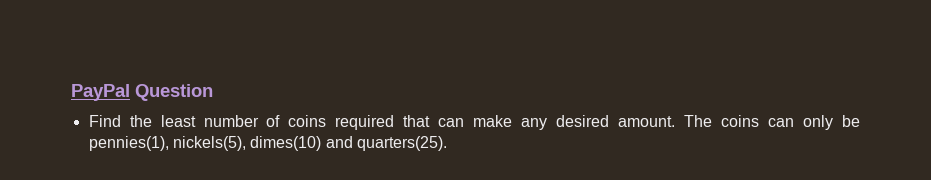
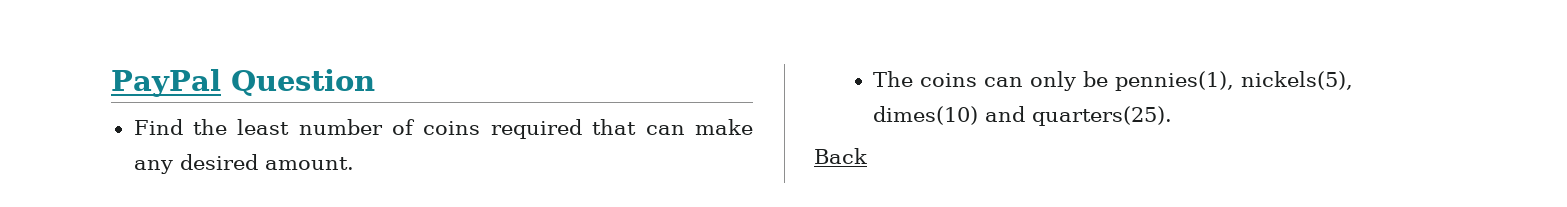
- Find the least number of coins required that can make any desired amount. The coins can only be pennies(1), nickels(5), dimes(10) and quarters(25).
+ Find the least number of coins required that can make any desired amount.
+ The coins can only be pennies(1), nickels(5), dimes(10) and quarters(25).
+ Back

